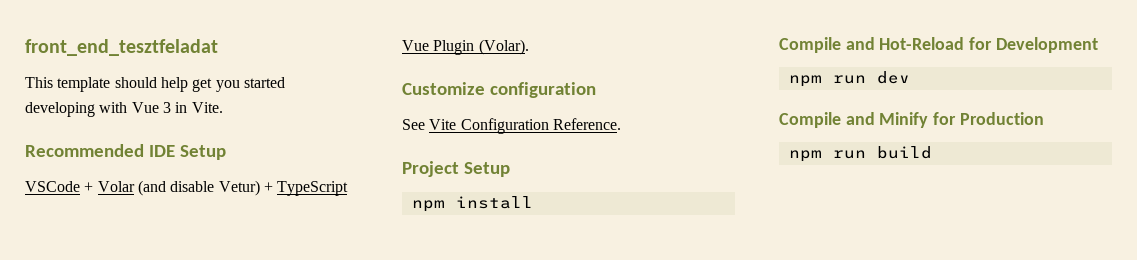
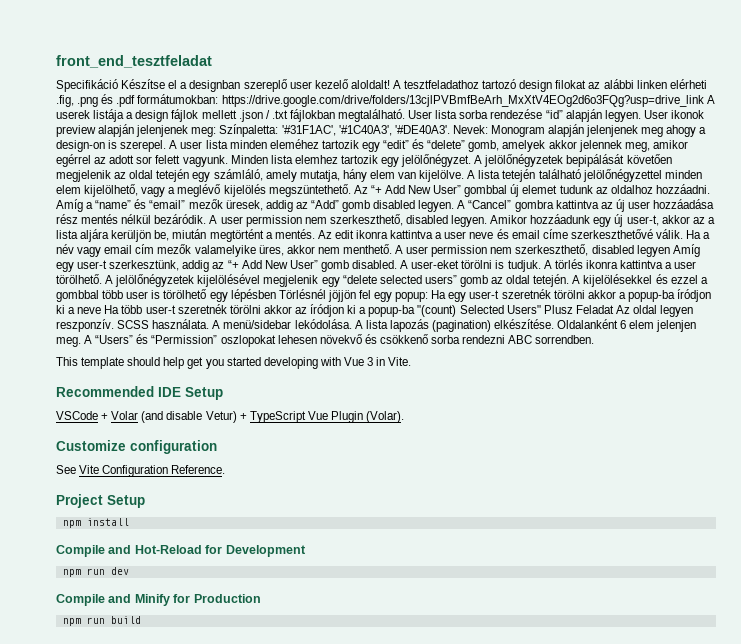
+ Specifikáció Készítse el a designban szereplő user kezelő aloldalt! A tesztfeladathoz tartozó design filokat az alábbi linken elérheti .fig, .png és .pdf formátumokban: https://drive.google.com/drive/folders/13cjlPVBmfBeArh_MxXtV4EOg2d6o3FQg?usp=drive_link A userek listája a design fájlok mellett .json / .txt fájlokban megtalálható. User lista sorba rendezése “id” alapján legyen. User ikonok preview alapján jelenjenek meg: Színpaletta: '#31F1AC', '#1C40A3', '#DE40A3'. Nevek: Monogram alapján jelenjenek meg ahogy a design-on is szerepel. A user lista minden eleméhez tartozik egy “edit” és “delete” gomb, amelyek akkor jelennek meg, amikor egérrel az adott sor felett vagyunk. Minden lista elemhez tartozik egy jelölőnégyzet. A jelölőnégyzetek bepipálását követően megjelenik az oldal tetején egy számláló, amely mutatja, hány elem van kijelölve. A lista tetején található jelölőnégyzettel minden elem kijelölhető, vagy a meglévő kijelölés megszüntethető. Az “+ Add New User” gombbal új elemet tudunk az oldalhoz hozzáadni. Amíg a “name” és “email” mezők üresek, addig az “Add” gomb disabled legyen. A “Cancel” gombra kattintva az új user hozzáadása rész mentés nélkül bezáródik. A user permission nem szerkeszthető, disabled legyen. Amikor hozzáadunk egy új user-t, akkor az a lista aljára kerüljön be, miután megtörtént a mentés. Az edit ikonra kattintva a user neve és email címe szerkeszthetővé válik. Ha a név vagy email cím mezők valamelyike üres, akkor nem menthető. A user permission nem szerkeszthető, disabled legyen Amíg egy user-t szerkesztünk, addig az “+ Add New User” gomb disabled. A user-eket törölni is tudjuk. A törlés ikonra kattintva a user törölhető. A jelölőnégyzetek kijelölésével megjelenik egy “delete selected users” gomb az oldal tetején. A kijelölésekkel és ezzel a gombbal több user is törölhető egy lépésben Törlésnél jöjjön fel egy popup: Ha egy user-t szeretnék törölni akkor a popup-ba íródjon ki a neve Ha több user-t szeretnék törölni akkor az íródjon ki a popup-ba "(count) Selected Users" Plusz Feladat Az oldal legyen reszponzív. SCSS használata. A menü/sidebar lekódolása. A lista lapozás (pagination) elkészítése. Oldalanként 6 elem jelenjen meg. A “Users” és “Permission” oszlopokat lehesen növekvő és csökkenő sorba rendezni ABC sorrendben.

